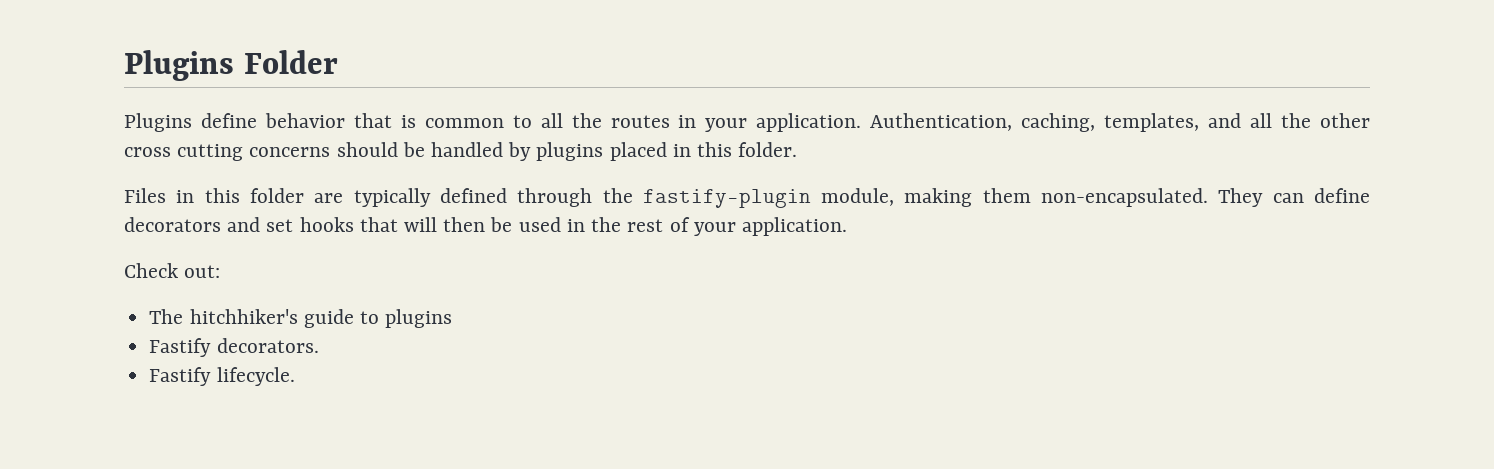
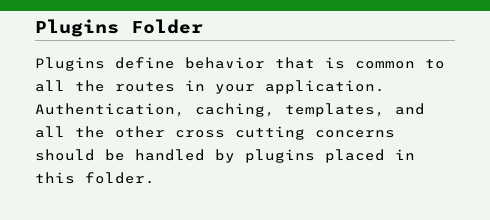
- Files in this folder are typically defined through the fastify-plugin module, making them non-encapsulated. They can define decorators and set hooks that will then be used in the rest of your application.
- Check out:
- The hitchhiker's guide to plugins
- Fastify decorators.
- Fastify lifecycle.

